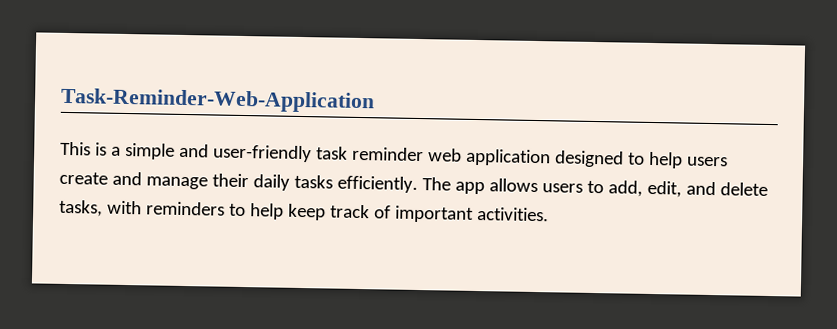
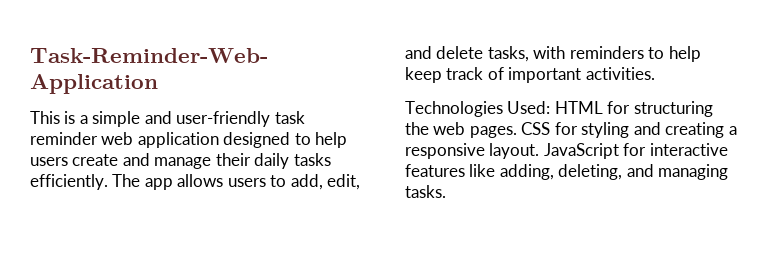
+ Technologies Used: HTML for structuring the web pages. CSS for styling and creating a responsive layout. JavaScript for interactive features like adding, deleting, and managing tasks.

